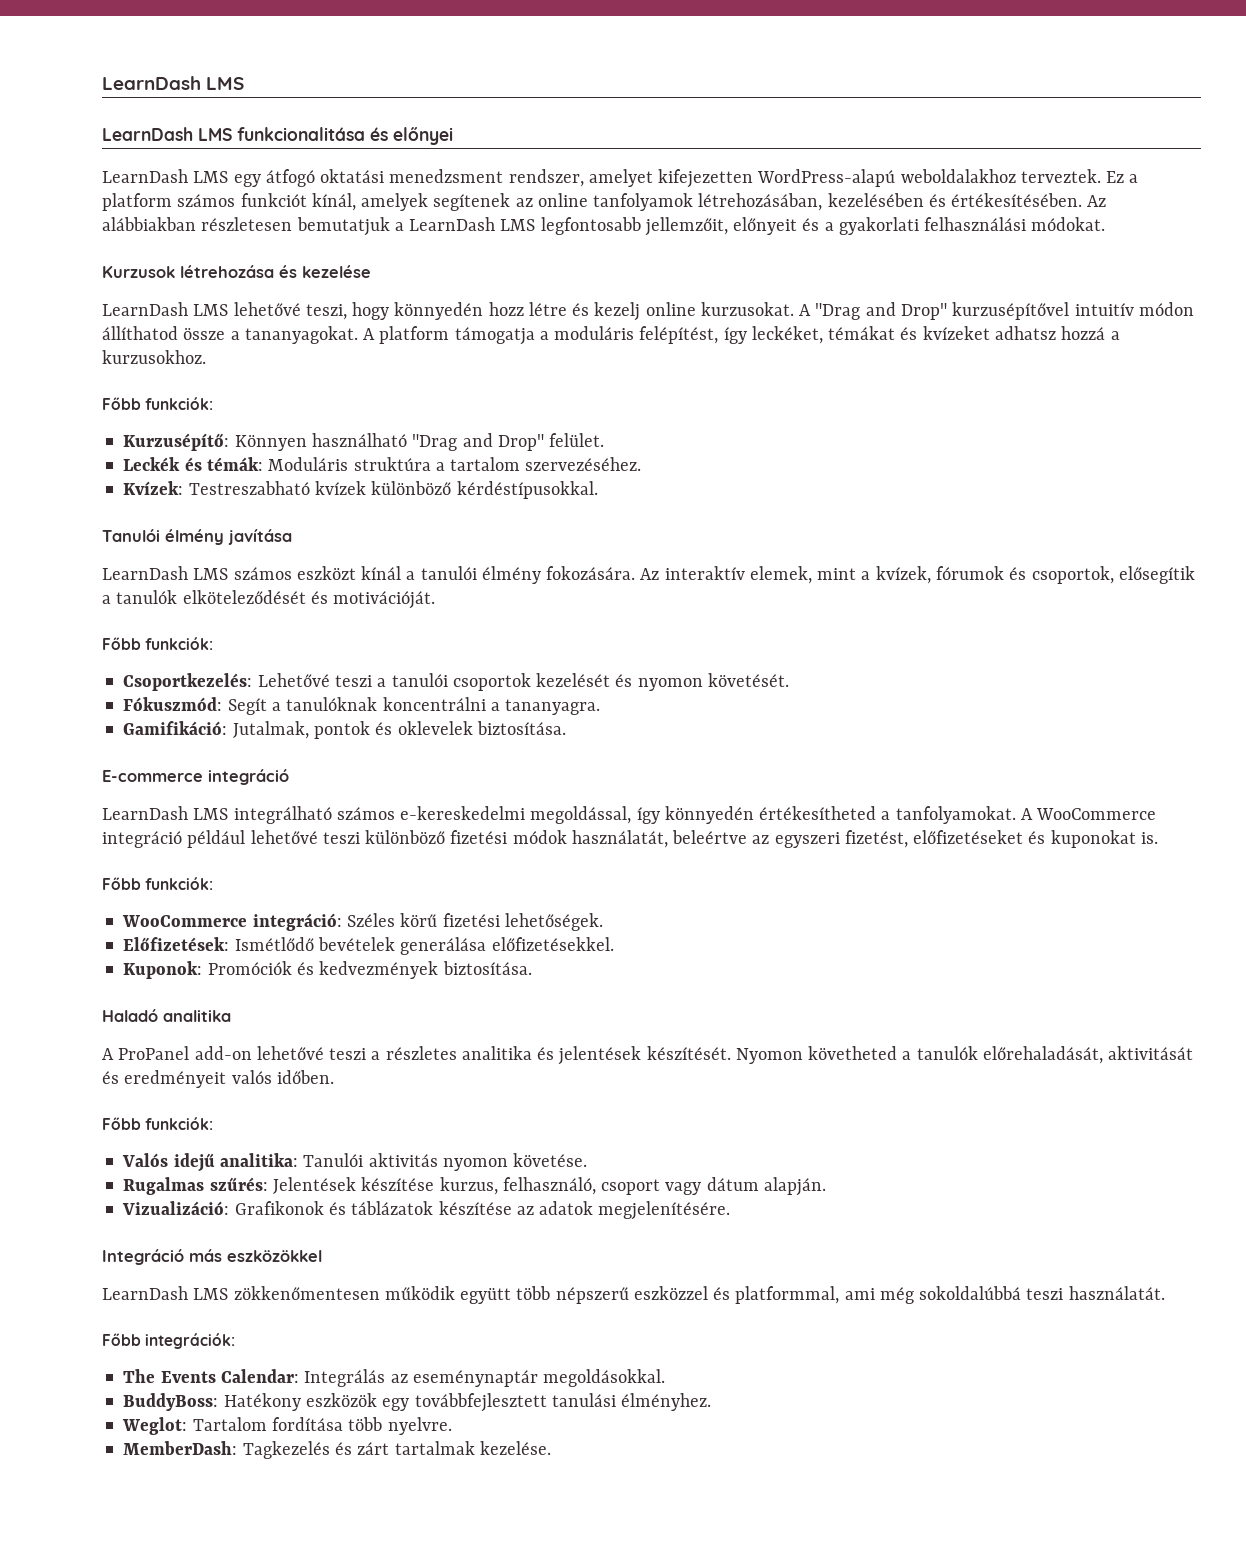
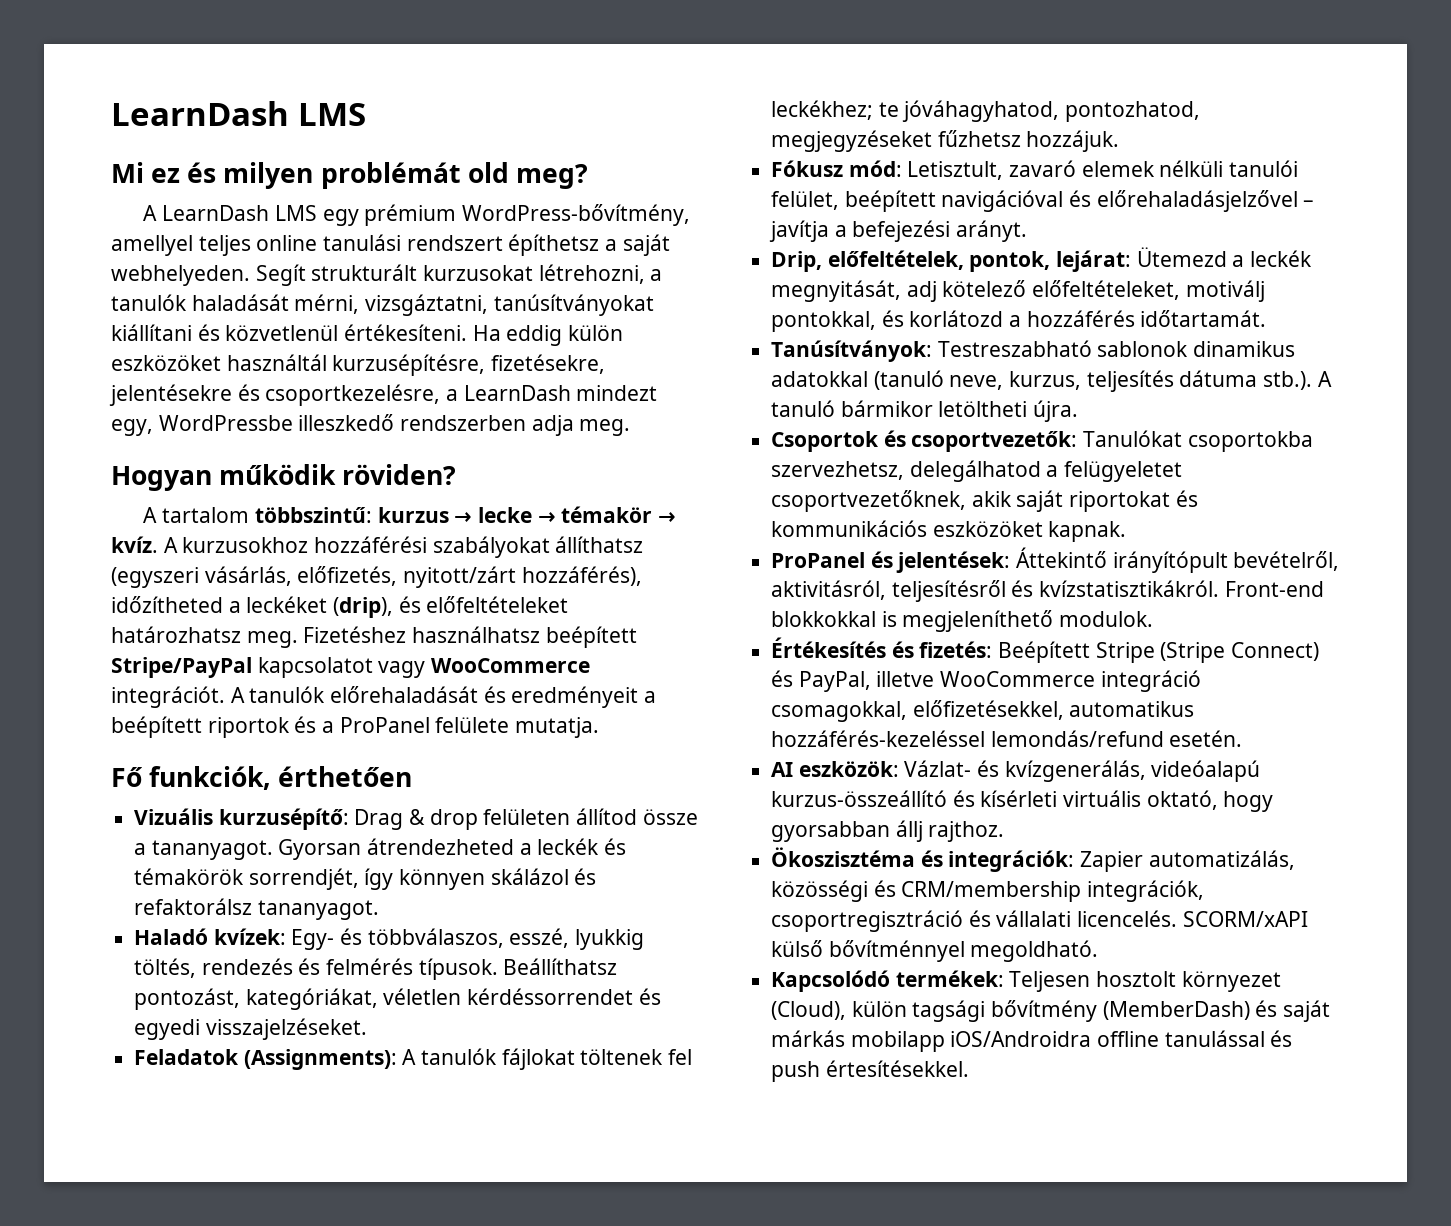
- LearnDash LMS funkcionalitása és előnyei
- LearnDash LMS egy átfogó oktatási menedzsment rendszer, amelyet kifejezetten WordPress-alapú weboldalakhoz terveztek. Ez a platform számos funkciót kínál, amelyek segítenek az online tanfolyamok létrehozásában, kezelésében és értékesítésében. Az alábbiakban részletesen bemutatjuk a LearnDash LMS legfontosabb jellemzőit, előnyeit és a gyakorlati felhasználási módokat.
- Kurzusok létrehozása és kezelése
- LearnDash LMS lehetővé teszi, hogy könnyedén hozz létre és kezelj online kurzusokat. A "Drag and Drop" kurzusépítővel intuitív módon állíthatod össze a tananyagokat. A platform támogatja a moduláris felépítést, így leckéket, témákat és kvízeket adhatsz hozzá a kurzusokhoz.
- Főbb funkciók:
- Kurzusépítő: Könnyen használható "Drag and Drop" felület.
- Leckék és témák: Moduláris struktúra a tartalom szervezéséhez.
- Kvízek: Testreszabható kvízek különböző kérdéstípusokkal.
- Tanulói élmény javítása
- LearnDash LMS számos eszközt kínál a tanulói élmény fokozására. Az interaktív elemek, mint a kvízek, fórumok és csoportok, elősegítik a tanulók elköteleződését és motivációját.
- Főbb funkciók:
- Csoportkezelés: Lehetővé teszi a tanulói csoportok kezelését és nyomon követését.
- Fókuszmód: Segít a tanulóknak koncentrálni a tananyagra.
- Gamifikáció: Jutalmak, pontok és oklevelek biztosítása.
- E-commerce integráció
- LearnDash LMS integrálható számos e-kereskedelmi megoldással, így könnyedén értékesítheted a tanfolyamokat. A WooCommerce integráció például lehetővé teszi különböző fizetési módok használatát, beleértve az egyszeri fizetést, előfizetéseket és kuponokat is.
- Főbb funkciók:
- WooCommerce integráció: Széles körű fizetési lehetőségek.
- Előfizetések: Ismétlődő bevételek generálása előfizetésekkel.
- Kuponok: Promóciók és kedvezmények biztosítása.
- Haladó analitika
- A ProPanel add-on lehetővé teszi a részletes analitika és jelentések készítését. Nyomon követheted a tanulók előrehaladását, aktivitását és eredményeit valós időben.
- Főbb funkciók:
- Valós idejű analitika: Tanulói aktivitás nyomon követése.
- Rugalmas szűrés: Jelentések készítése kurzus, felhasználó, csoport vagy dátum alapján.
- Vizualizáció: Grafikonok és táblázatok készítése az adatok megjelenítésére.
- Integráció más eszközökkel
- LearnDash LMS zökkenőmentesen működik együtt több népszerű eszközzel és platformmal, ami még sokoldalúbbá teszi használatát.
- Főbb integrációk:
- The Events Calendar: Integrálás az eseménynaptár megoldásokkal.
- BuddyBoss: Hatékony eszközök egy továbbfejlesztett tanulási élményhez.
- Weglot: Tartalom fordítása több nyelvre.
- MemberDash: Tagkezelés és zárt tartalmak kezelése.
+ Mi ez és milyen problémát old meg?
+ A LearnDash LMS egy prémium WordPress-bővítmény, amellyel teljes online tanulási rendszert építhetsz a saját webhelyeden. Segít strukturált kurzusokat létrehozni, a tanulók haladását mérni, vizsgáztatni, tanúsítványokat kiállítani és közvetlenül értékesíteni. Ha eddig külön eszközöket használtál kurzusépítésre, fizetésekre, jelentésekre és csoportkezelésre, a LearnDash mindezt egy, WordPressbe illeszkedő rendszerben adja meg.
+ Hogyan működik röviden?
+ A tartalom többszintű: kurzus → lecke → témakör → kvíz. A kurzusokhoz hozzáférési szabályokat állíthatsz (egyszeri vásárlás, előfizetés, nyitott/zárt hozzáférés), időzítheted a leckéket (drip), és előfeltételeket határozhatsz meg. Fizetéshez használhatsz beépített Stripe/PayPal kapcsolatot vagy WooCommerce integrációt. A tanulók előrehaladását és eredményeit a beépített riportok és a ProPanel felülete mutatja.
+ Fő funkciók, érthetően
+ Vizuális kurzusépítő: Drag & drop felületen állítod össze a tananyagot. Gyorsan átrendezheted a leckék és témakörök sorrendjét, így könnyen skálázol és refaktorálsz tananyagot.
+ Haladó kvízek: Egy- és többválaszos, esszé, lyukkig töltés, rendezés és felmérés típusok. Beállíthatsz pontozást, kategóriákat, véletlen kérdéssorrendet és egyedi visszajelzéseket.
+ Feladatok (Assignments): A tanulók fájlokat töltenek fel leckékhez; te jóváhagyhatod, pontozhatod, megjegyzéseket fűzhetsz hozzájuk.
+ Fókusz mód: Letisztult, zavaró elemek nélküli tanulói felület, beépített navigációval és előrehaladásjelzővel – javítja a befejezési arányt.
+ Drip, előfeltételek, pontok, lejárat: Ütemezd a leckék megnyitását, adj kötelező előfeltételeket, motiválj pontokkal, és korlátozd a hozzáférés időtartamát.
+ Tanúsítványok: Testreszabható sablonok dinamikus adatokkal (tanuló neve, kurzus, teljesítés dátuma stb.). A tanuló bármikor letöltheti újra.
+ Csoportok és csoportvezetők: Tanulókat csoportokba szervezhetsz, delegálhatod a felügyeletet csoportvezetőknek, akik saját riportokat és kommunikációs eszközöket kapnak.
+ ProPanel és jelentések: Áttekintő irányítópult bevételről, aktivitásról, teljesítésről és kvízstatisztikákról. Front-end blokkokkal is megjeleníthető modulok.
+ Értékesítés és fizetés: Beépített Stripe (Stripe Connect) és PayPal, illetve WooCommerce integráció csomagokkal, előfizetésekkel, automatikus hozzáférés-kezeléssel lemondás/refund esetén.
+ AI eszközök: Vázlat- és kvízgenerálás, videóalapú kurzus-összeállító és kísérleti virtuális oktató, hogy gyorsabban állj rajthoz.
+ Ökoszisztéma és integrációk: Zapier automatizálás, közösségi és CRM/membership integrációk, csoportregisztráció és vállalati licencelés. SCORM/xAPI külső bővítménnyel megoldható.
+ Kapcsolódó termékek: Teljesen hosztolt környezet (Cloud), külön tagsági bővítmény (MemberDash) és saját márkás mobilapp iOS/Androidra offline tanulással és push értesítésekkel.

